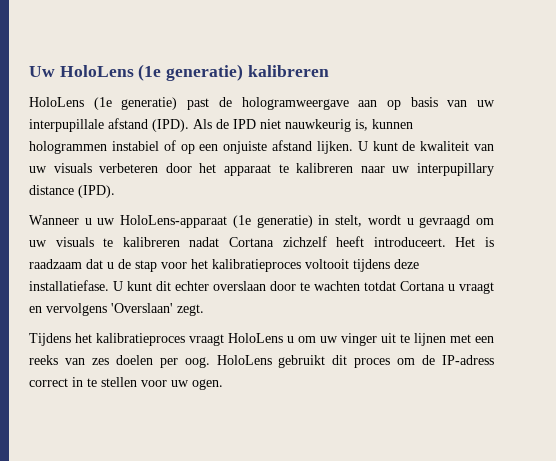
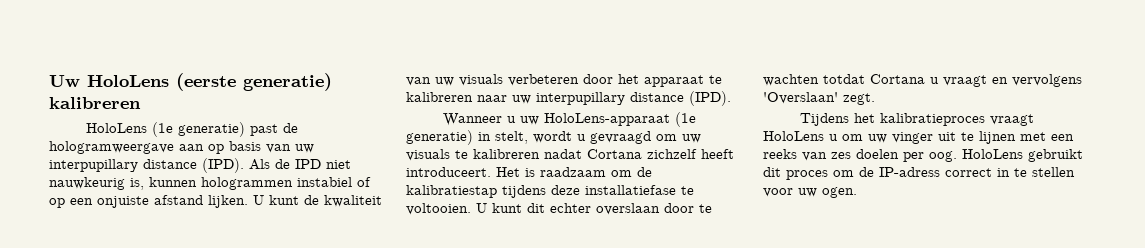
- Uw HoloLens (1e generatie) kalibreren
+ Uw HoloLens (eerste generatie) kalibreren
- HoloLens (1e generatie) past de hologramweergave aan op basis van uw interpupillale afstand (IPD).
+ HoloLens (1e generatie) past de hologramweergave aan op basis van uw interpupillary distance (IPD).
- Het is raadzaam dat u de stap voor het kalibratieproces voltooit tijdens deze installatiefase.
+ Het is raadzaam om de kalibratiestap tijdens deze installatiefase te voltooien.

